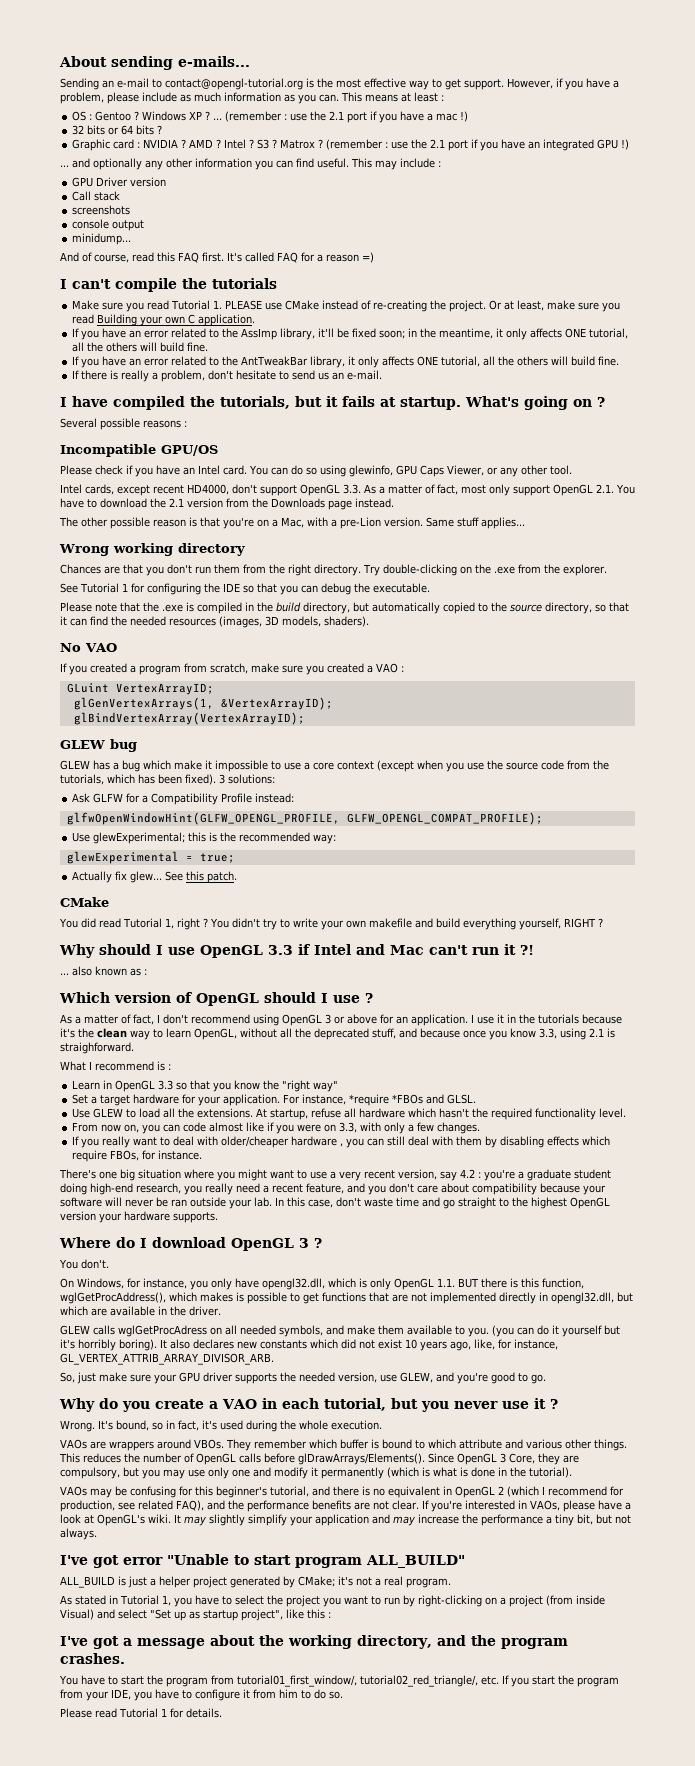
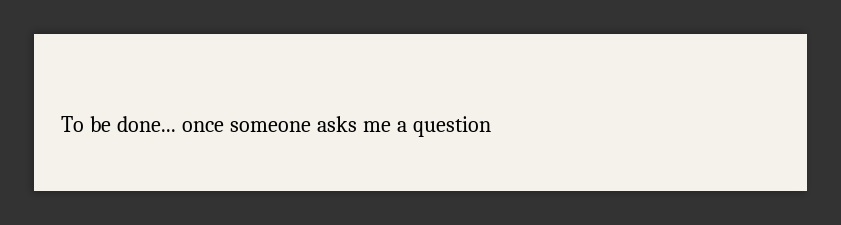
- About sending e-mails...
- Sending an e-mail to contact@opengl-tutorial.org is the most effective way to get support. However, if you have a problem, please include as much information as you can. This means at least :
- OS : Gentoo ? Windows XP ? ... (remember : use the 2.1 port if you have a mac !)
- 32 bits or 64 bits ?
- Graphic card : NVIDIA ? AMD ? Intel ? S3 ? Matrox ? (remember : use the 2.1 port if you have an integrated GPU !)
- ... and optionally any other information you can find useful. This may include :
- GPU Driver version
- Call stack
- screenshots
- console output
- minidump...
- And of course, read this FAQ first. It's called FAQ for a reason =)
- I can't compile the tutorials
- Make sure you read Tutorial 1. PLEASE use CMake instead of re-creating the project. Or at least, make sure you read Building your own C application.
- If you have an error related to the AssImp library, it'll be fixed soon; in the meantime, it only affects ONE tutorial, all the others will build fine.
- If you have an error related to the AntTweakBar library, it only affects ONE tutorial, all the others will build fine.
- If there is really a problem, don't hesitate to send us an e-mail.
- I have compiled the tutorials, but it fails at startup. What's going on ?
- Several possible reasons :
- Incompatible GPU/OS
- Please check if you have an Intel card. You can do so using glewinfo, GPU Caps Viewer, or any other tool.
- Intel cards, except recent HD4000, don't support OpenGL 3.3. As a matter of fact, most only support OpenGL 2.1. You have to download the 2.1 version from the Downloads page instead.
- The other possible reason is that you're on a Mac, with a pre-Lion version. Same stuff applies...
- Wrong working directory
- Chances are that you don't run them from the right directory. Try double-clicking on the .exe from the explorer.
- See Tutorial 1 for configuring the IDE so that you can debug the executable.
- Please note that the .exe is compiled in the build directory, but automatically copied to the source directory, so that it can find the needed resources (images, 3D models, shaders).
- No VAO
- If you created a program from scratch, make sure you created a VAO :
- GLuint VertexArrayID;
- glGenVertexArrays(1, &VertexArrayID);
- glBindVertexArray(VertexArrayID);
- GLEW bug
- GLEW has a bug which make it impossible to use a core context (except when you use the source code from the tutorials, which has been fixed). 3 solutions:
- Ask GLFW for a Compatibility Profile instead:
- glfwOpenWindowHint(GLFW_OPENGL_PROFILE, GLFW_OPENGL_COMPAT_PROFILE);
- Use glewExperimental; this is the recommended way:
- glewExperimental = true;
- Actually fix glew... See this patch.
- CMake
- You did read Tutorial 1, right ? You didn't try to write your own makefile and build everything yourself, RIGHT ?
- Why should I use OpenGL 3.3 if Intel and Mac can't run it ?!
- ... also known as :
- Which version of OpenGL should I use ?
- As a matter of fact, I don't recommend using OpenGL 3 or above for an application. I use it in the tutorials because it's the clean way to learn OpenGL, without all the deprecated stuff, and because once you know 3.3, using 2.1 is straighforward.
- What I recommend is :
- Learn in OpenGL 3.3 so that you know the "right way"
- Set a target hardware for your application. For instance, *require *FBOs and GLSL.
- Use GLEW to load all the extensions. At startup, refuse all hardware which hasn't the required functionality level.
- From now on, you can code almost like if you were on 3.3, with only a few changes.
- If you really want to deal with older/cheaper hardware , you can still deal with them by disabling effects which require FBOs, for instance.
- There's one big situation where you might want to use a very recent version, say 4.2 : you're a graduate student doing high-end research, you really need a recent feature, and you don't care about compatibility because your software will never be ran outside your lab. In this case, don't waste time and go straight to the highest OpenGL version your hardware supports.
- Where do I download OpenGL 3 ?
- You don't.
- On Windows, for instance, you only have opengl32.dll, which is only OpenGL 1.1. BUT there is this function, wglGetProcAddress(), which makes is possible to get functions that are not implemented directly in opengl32.dll, but which are available in the driver.
- GLEW calls wglGetProcAdress on all needed symbols, and make them available to you. (you can do it yourself but it's horribly boring). It also declares new constants which did not exist 10 years ago, like, for instance, GL_VERTEX_ATTRIB_ARRAY_DIVISOR_ARB.
- So, just make sure your GPU driver supports the needed version, use GLEW, and you're good to go.
- Why do you create a VAO in each tutorial, but you never use it ?
- Wrong. It's bound, so in fact, it's used during the whole execution.
- VAOs are wrappers around VBOs. They remember which buffer is bound to which attribute and various other things. This reduces the number of OpenGL calls before glDrawArrays/Elements(). Since OpenGL 3 Core, they are compulsory, but you may use only one and modify it permanently (which is what is done in the tutorial).
- VAOs may be confusing for this beginner's tutorial, and there is no equivalent in OpenGL 2 (which I recommend for production, see related FAQ), and the performance benefits are not clear. If you're interested in VAOs, please have a look at OpenGL's wiki. It may slightly simplify your application and may increase the performance a tiny bit, but not always.
- I've got error "Unable to start program ALL_BUILD"
- ALL_BUILD is just a helper project generated by CMake; it's not a real program.
- As stated in Tutorial 1, you have to select the project you want to run by right-clicking on a project (from inside Visual) and select "Set up as startup project", like this :
- I've got a message about the working directory, and the program crashes.
- You have to start the program from tutorial01_first_window/, tutorial02_red_triangle/, etc. If you start the program from your IDE, you have to configure it from him to do so.
- Please read Tutorial 1 for details.
+ To be done... once someone asks me a question

